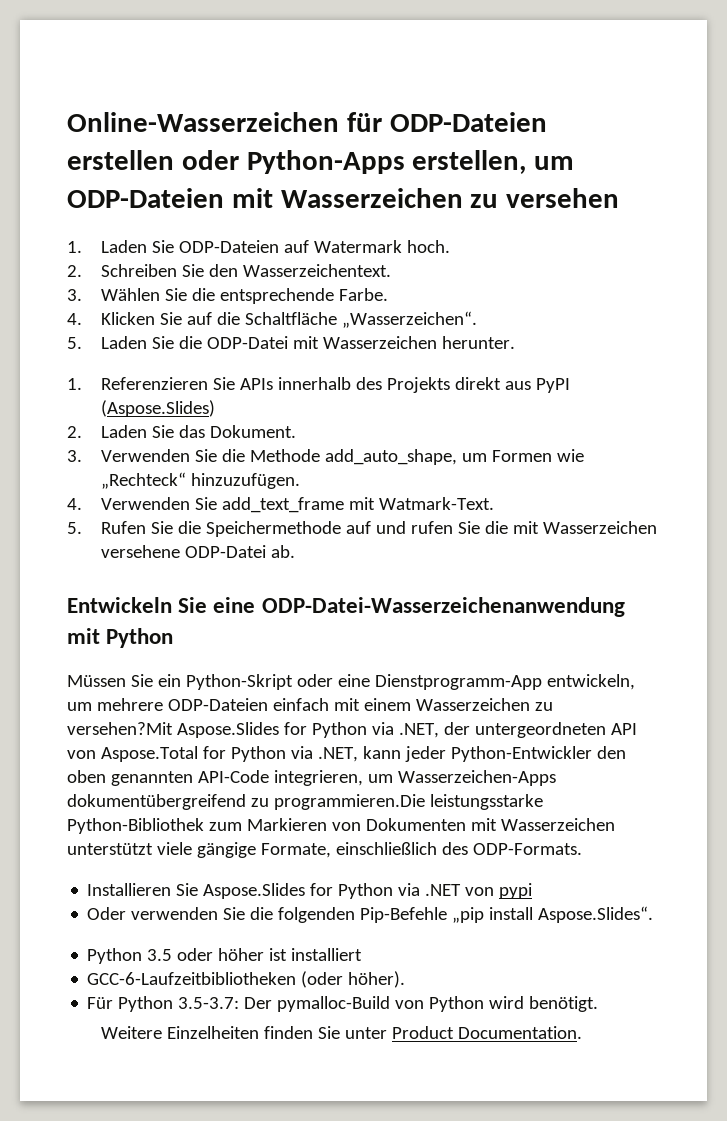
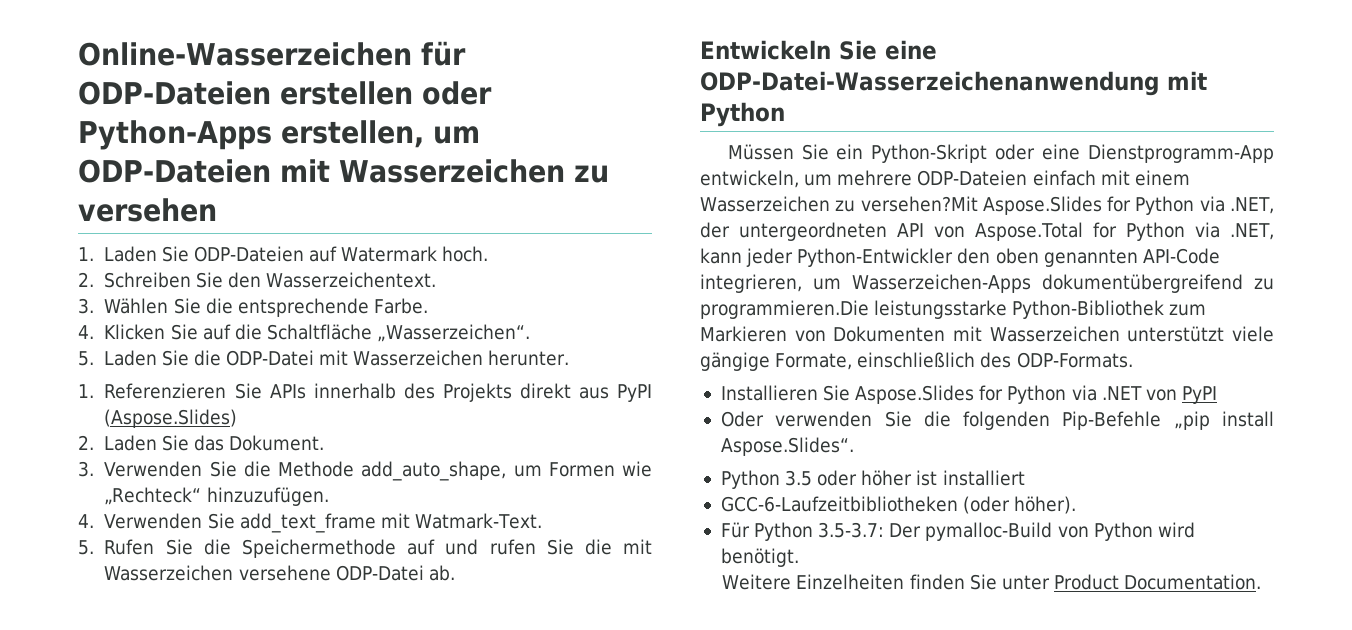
- Installieren Sie Aspose.Slides for Python via .NET von pypi
+ Installieren Sie Aspose.Slides for Python via .NET von PyPI

